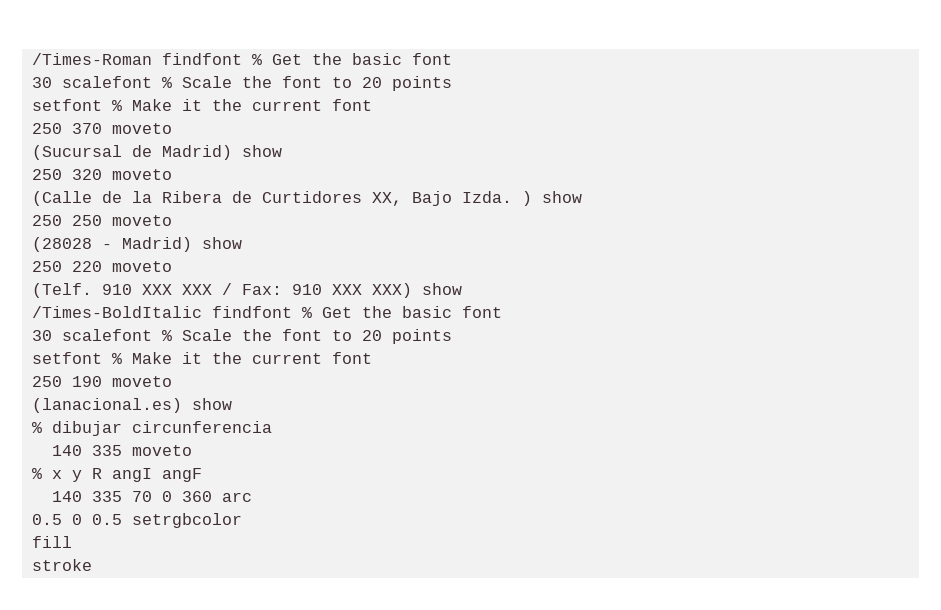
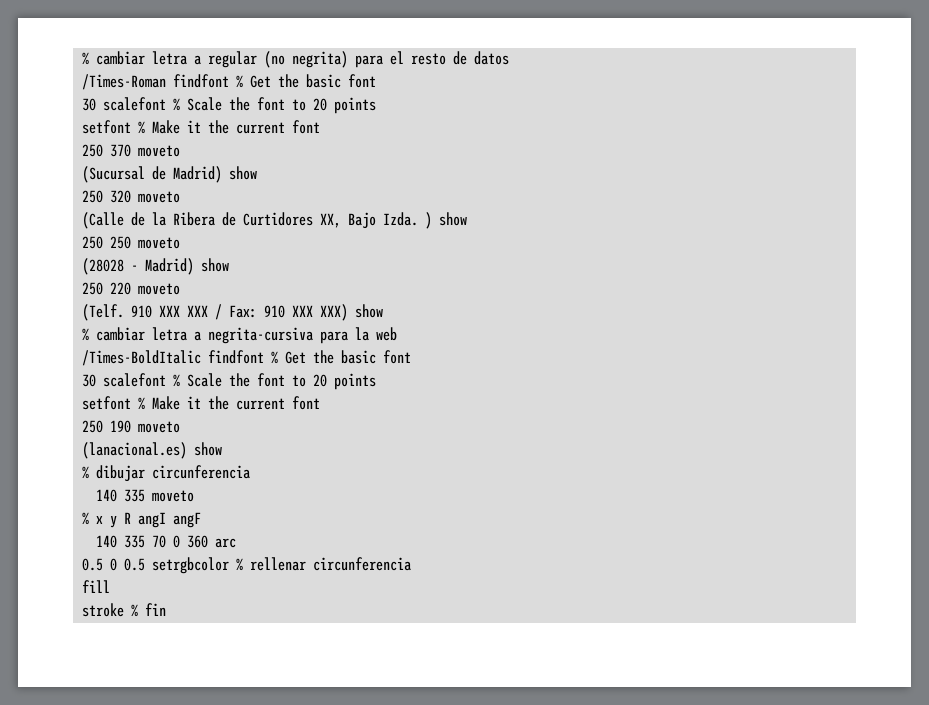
+ % cambiar letra a regular (no negrita) para el resto de datos
+ % cambiar letra a negrita-cursiva para la web
- 0.5 0 0.5 setrgbcolor
+ 0.5 0 0.5 setrgbcolor % rellenar circunferencia
- stroke
+ stroke % fin

